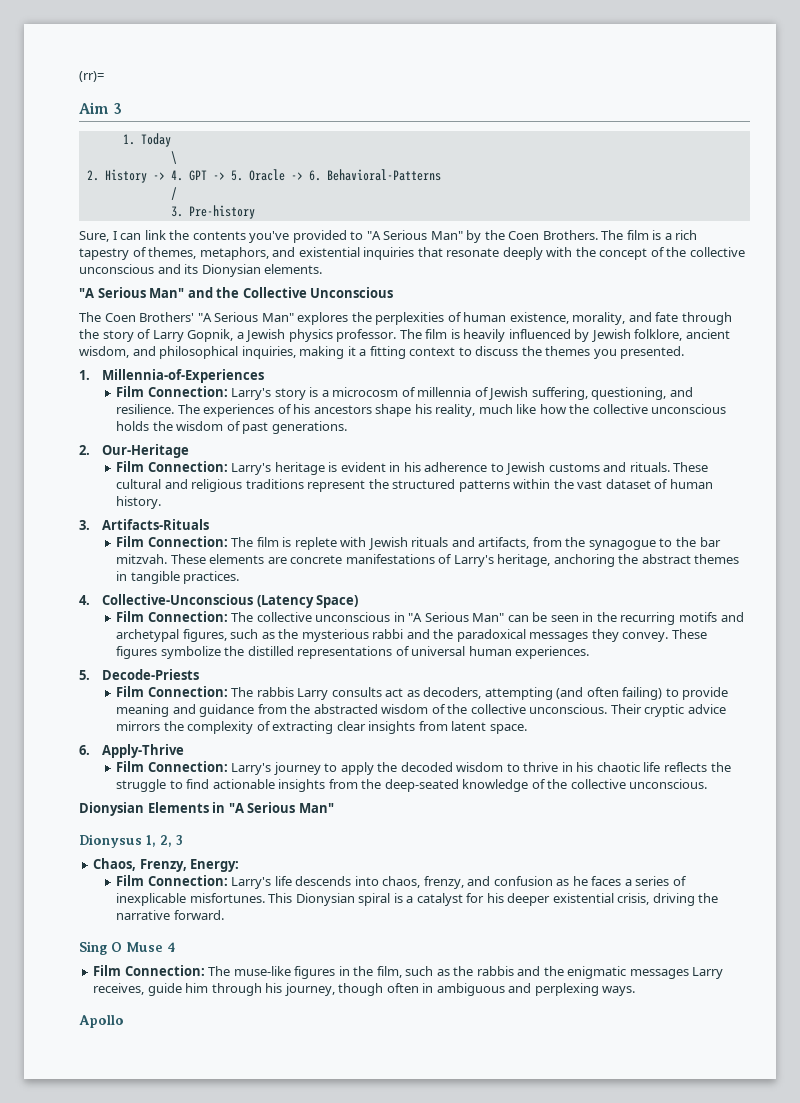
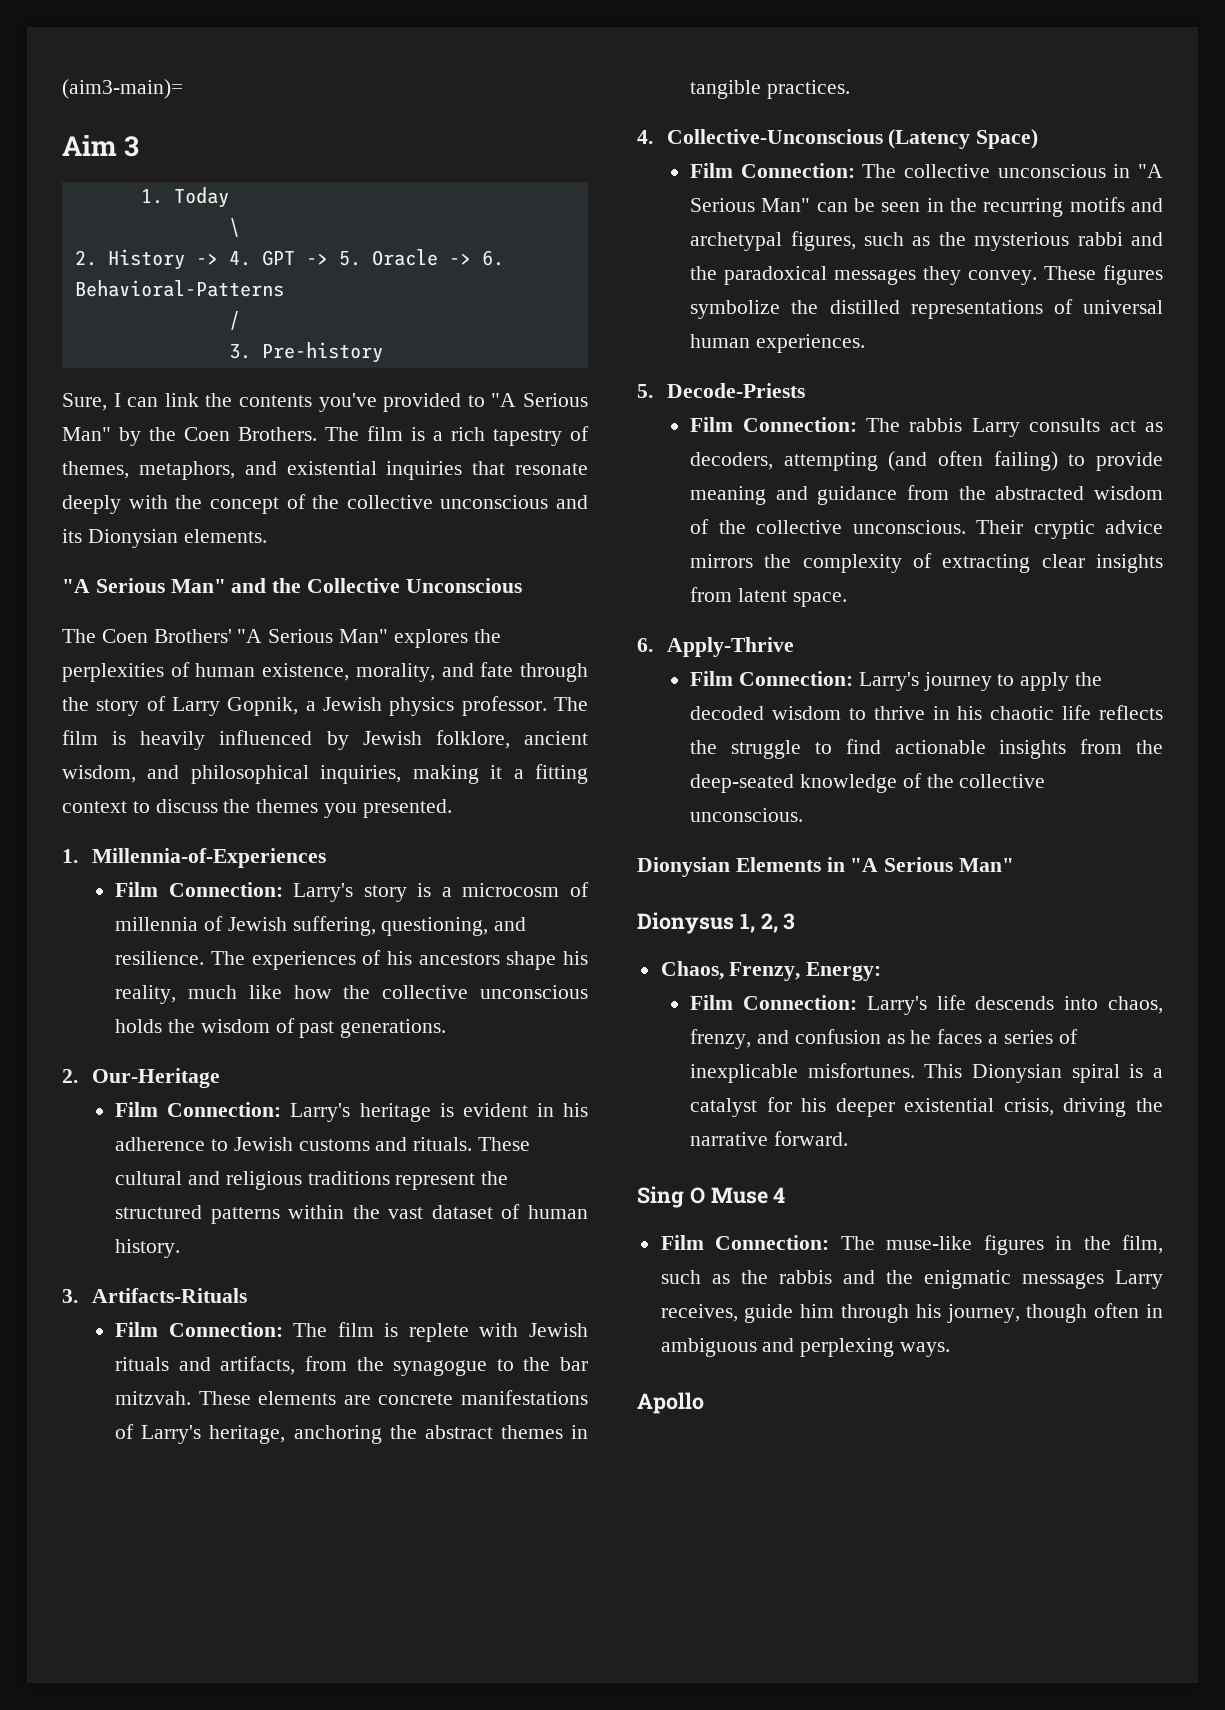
- (rr)=
+ (aim3-main)=

